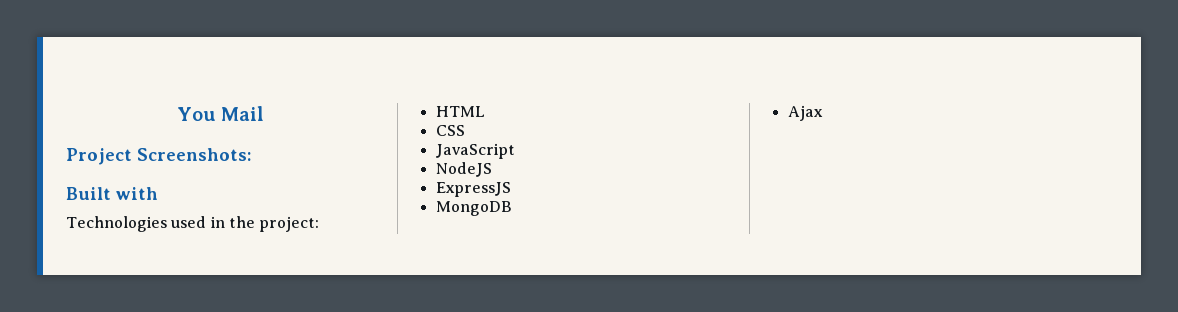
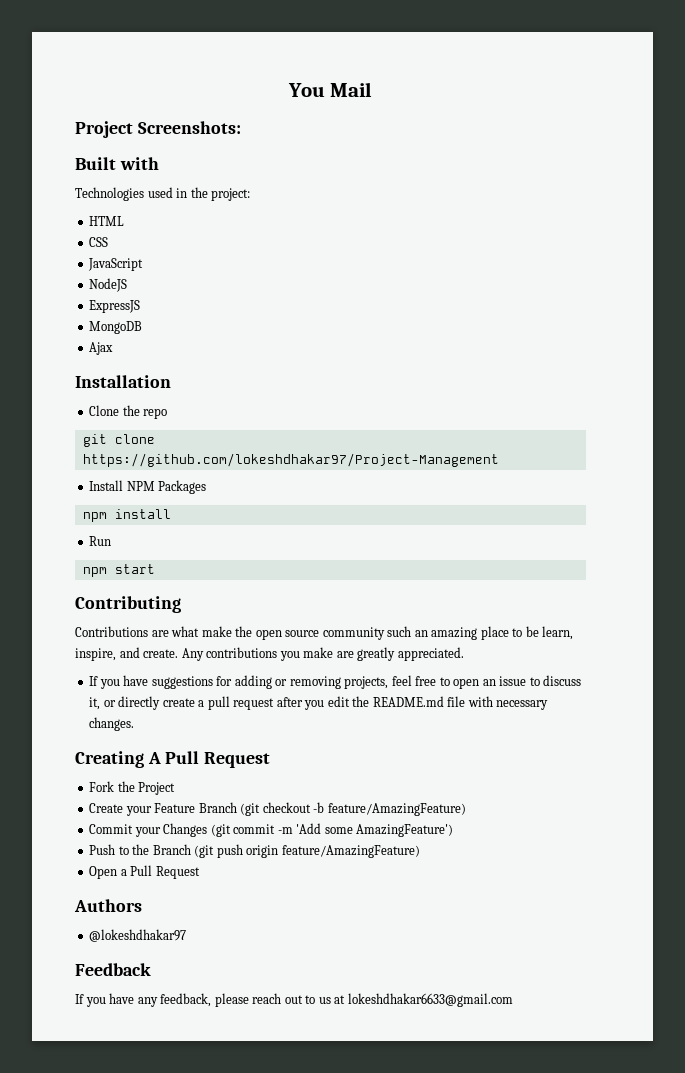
+ Installation
+ Clone the repo
+ git clone https://github.com/lokeshdhakar97/Project-Management
+ Install NPM Packages
+ npm install
+ Run
+ npm start
+ Contributing
+ Contributions are what make the open source community such an amazing place to be learn, inspire, and create. Any contributions you make are greatly appreciated.
+ If you have suggestions for adding or removing projects, feel free to open an issue to discuss it, or directly create a pull request after you edit the README.md file with necessary changes.
+ Creating A Pull Request
+ Fork the Project
+ Create your Feature Branch (git checkout -b feature/AmazingFeature)
+ Commit your Changes (git commit -m 'Add some AmazingFeature')
+ Push to the Branch (git push origin feature/AmazingFeature)
+ Open a Pull Request
+ Authors
+ @lokeshdhakar97
+ Feedback
+ If you have any feedback, please reach out to us at lokeshdhakar6633@gmail.com

